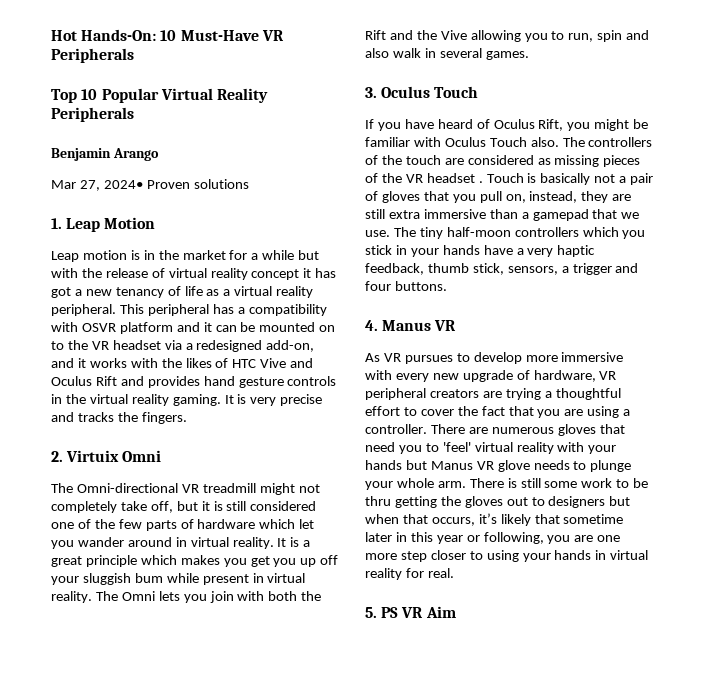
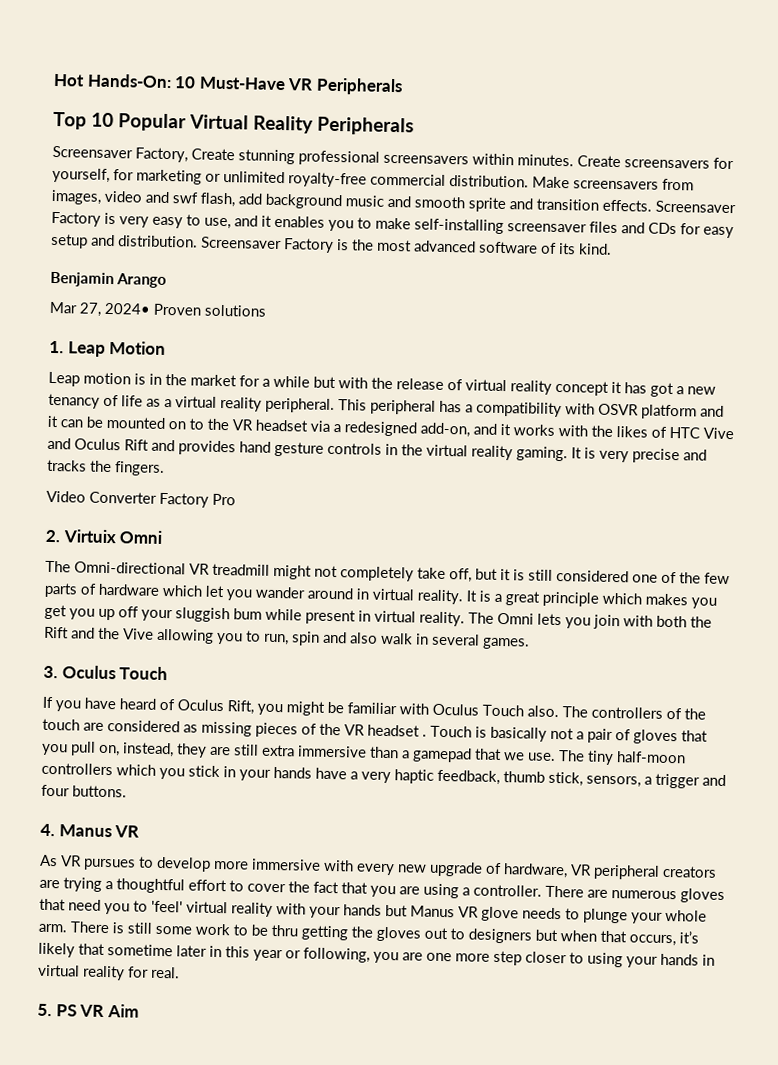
+ Screensaver Factory, Create stunning professional screensavers within minutes. Create screensavers for yourself, for marketing or unlimited royalty-free commercial distribution. Make screensavers from images, video and swf flash, add background music and smooth sprite and transition effects. Screensaver Factory is very easy to use, and it enables you to make self-installing screensaver files and CDs for easy setup and distribution. Screensaver Factory is the most advanced software of its kind.
+ Video Converter Factory Pro

